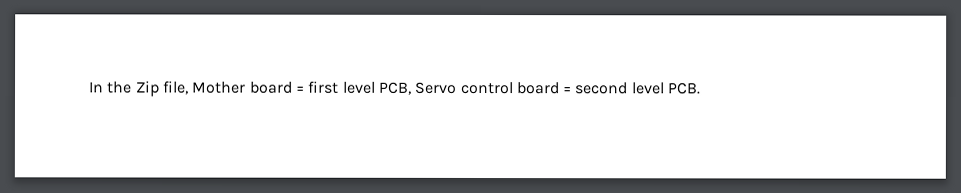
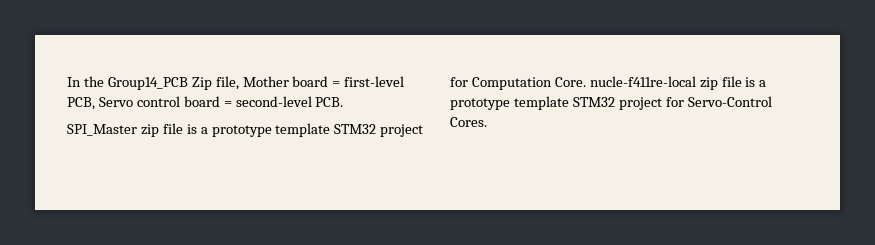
- In the Zip file, Mother board = first level PCB, Servo control board = second level PCB.
+ In the Group14_PCB Zip file, Mother board = first-level PCB, Servo control board = second-level PCB.
+ SPI_Master zip file is a prototype template STM32 project for Computation Core. nucle-f411re-local zip file is a prototype template STM32 project for Servo-Control Cores.

